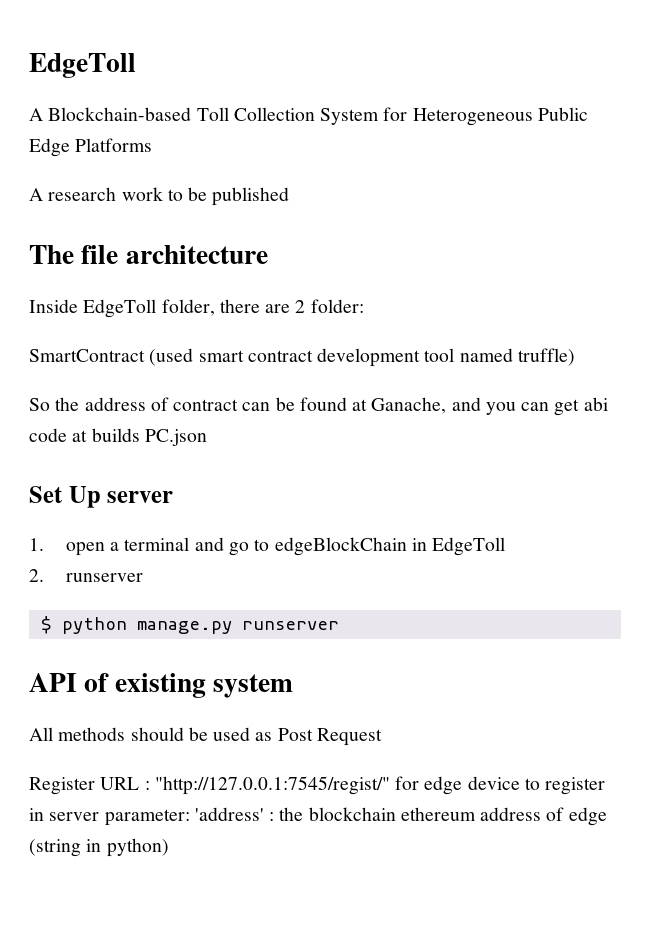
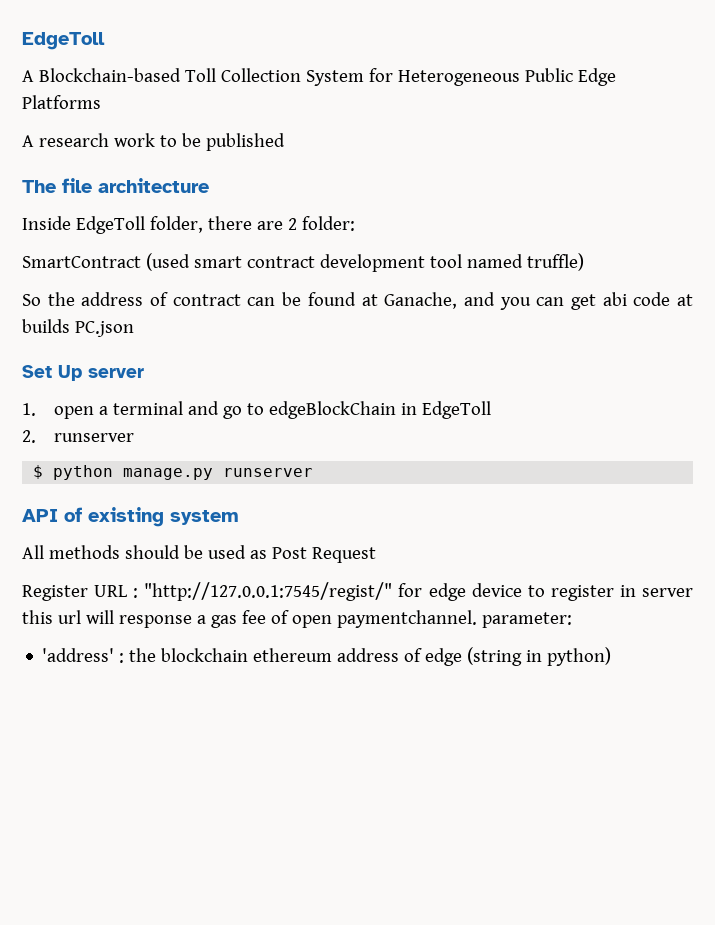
- Register URL : "http://127.0.0.1:7545/regist/" for edge device to register in server parameter: 'address' : the blockchain ethereum address of edge (string in python)
+ Register URL : "http://127.0.0.1:7545/regist/" for edge device to register in server this url will response a gas fee of open paymentchannel. parameter:
+ 'address' : the blockchain ethereum address of edge (string in python)

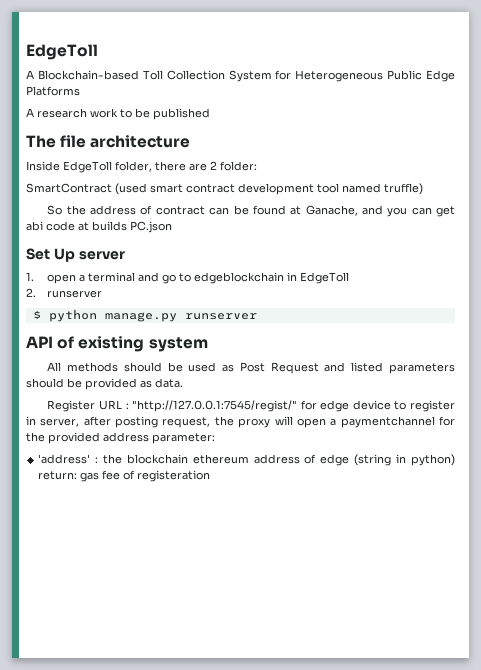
- 1. open a terminal and go to edgeBlockChain in EdgeToll
+ 1. open a terminal and go to edgeblockchain in EdgeToll
- All methods should be used as Post Request
+ All methods should be used as Post Request and listed parameters should be provided as data.
- Register URL : "http://127.0.0.1:7545/regist/" for edge device to register in server this url will response a gas fee of open paymentchannel. parameter:
+ Register URL : "http://127.0.0.1:7545/regist/" for edge device to register in server, after posting request, the proxy will open a paymentchannel for the provided address parameter:
- 'address' : the blockchain ethereum address of edge (string in python)
+ 'address' : the blockchain ethereum address of edge (string in python) return: gas fee of registeration

